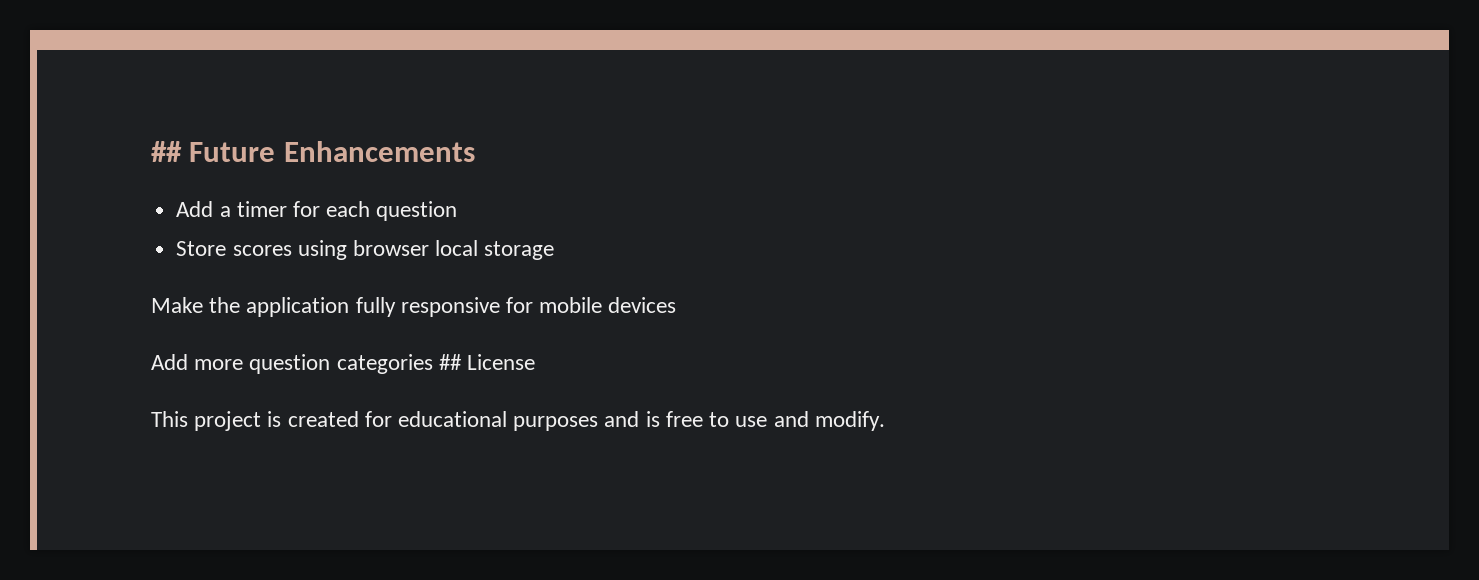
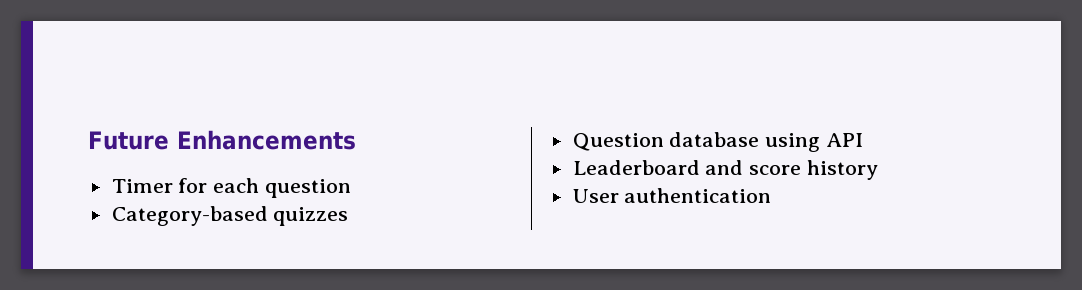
- ## Future Enhancements
+ Future Enhancements
- Add a timer for each question
+ Timer for each question
- Store scores using browser local storage
- Make the application fully responsive for mobile devices
- Add more question categories ## License
- This project is created for educational purposes and is free to use and modify.
+ Category-based quizzes
+ Question database using API
+ Leaderboard and score history
+ User authentication

